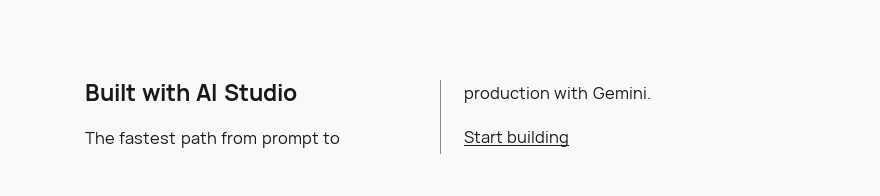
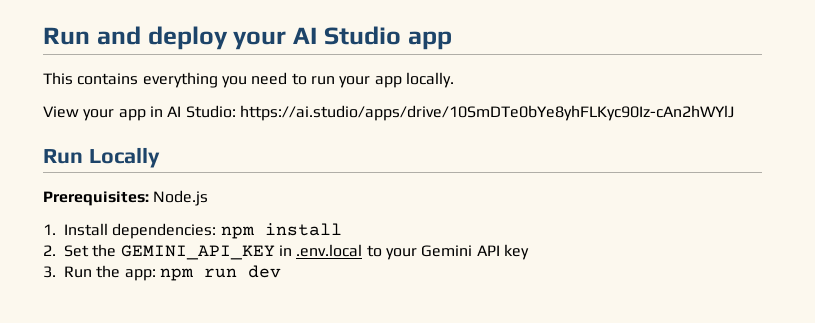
- Built with AI Studio
- The fastest path from prompt to production with Gemini.
- Start building
+ Run and deploy your AI Studio app
+ This contains everything you need to run your app locally.
+ View your app in AI Studio: https://ai.studio/apps/drive/10SmDTe0bYe8yhFLKyc90Iz-cAn2hWYlJ
+ Run Locally
+ Prerequisites: Node.js
+ 1. Install dependencies: npm install
+ 2. Set the GEMINI_API_KEY in .env.local to your Gemini API key
+ 3. Run the app: npm run dev

